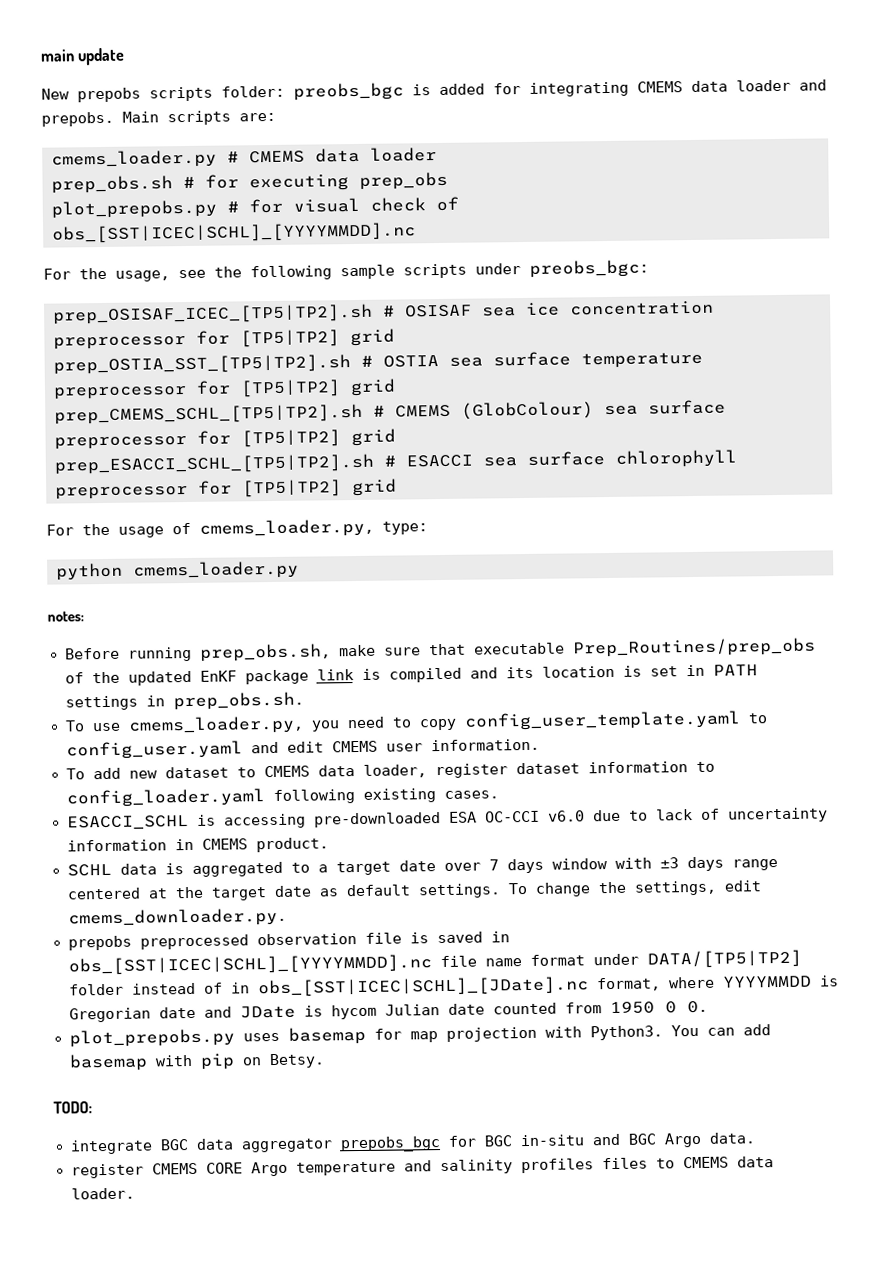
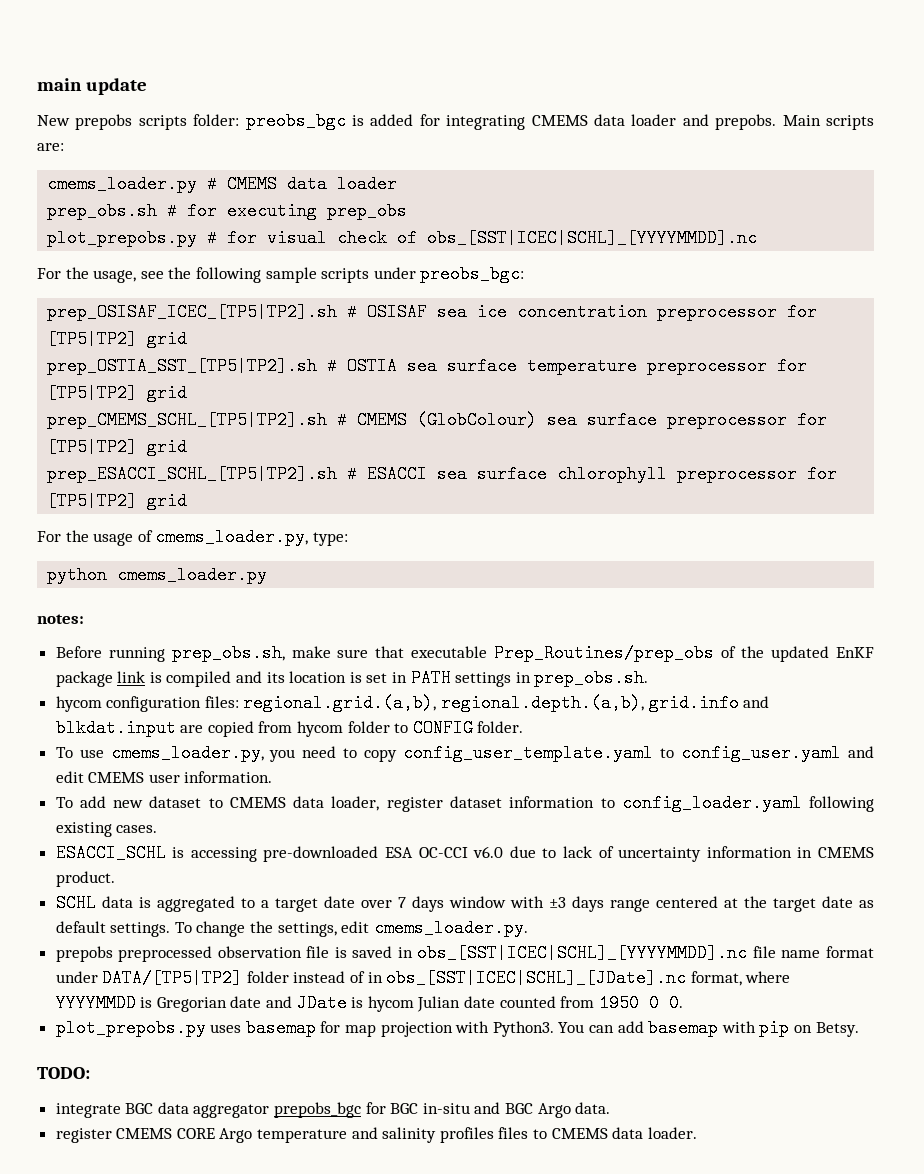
+ hycom configuration files: regional.grid.(a,b), regional.depth.(a,b), grid.info and blkdat.input are copied from hycom folder to CONFIG folder.
- To change the settings, edit cmems_downloader.py.
+ To change the settings, edit cmems_loader.py.

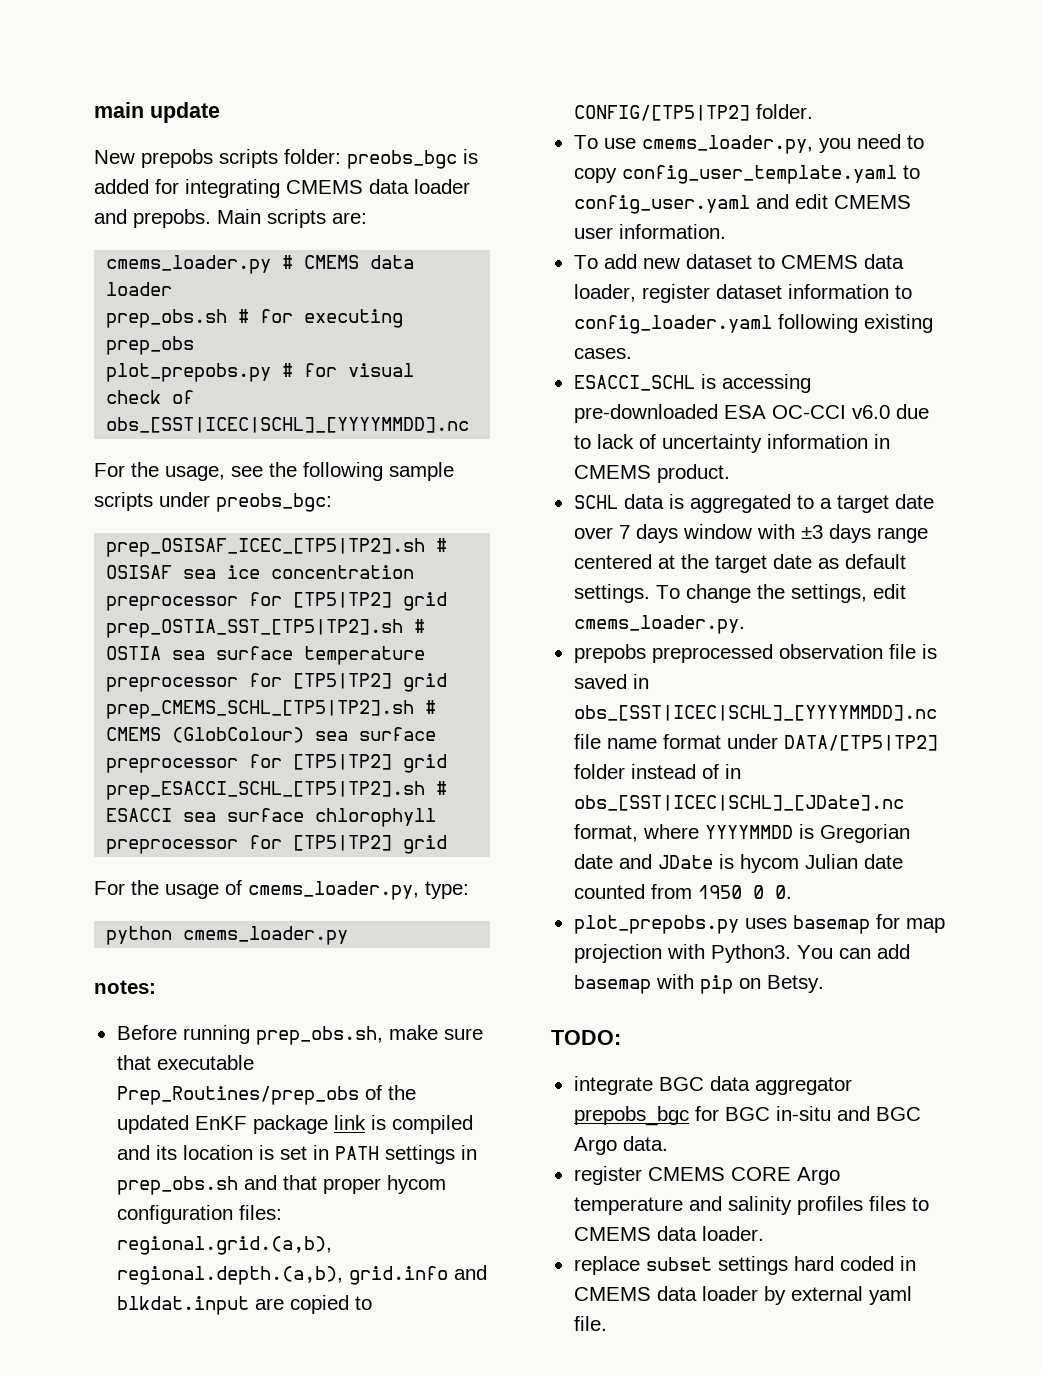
- Before running prep_obs.sh, make sure that executable Prep_Routines/prep_obs of the updated EnKF package link is compiled and its location is set in PATH settings in prep_obs.sh.
- hycom configuration files: regional.grid.(a,b), regional.depth.(a,b), grid.info and blkdat.input are copied from hycom folder to CONFIG folder.
+ Before running prep_obs.sh, make sure that executable Prep_Routines/prep_obs of the updated EnKF package link is compiled and its location is set in PATH settings in prep_obs.sh and that proper hycom configuration files: regional.grid.(a,b), regional.depth.(a,b), grid.info and blkdat.input are copied to CONFIG/[TP5|TP2] folder.
+ replace subset settings hard coded in CMEMS data loader by external yaml file.

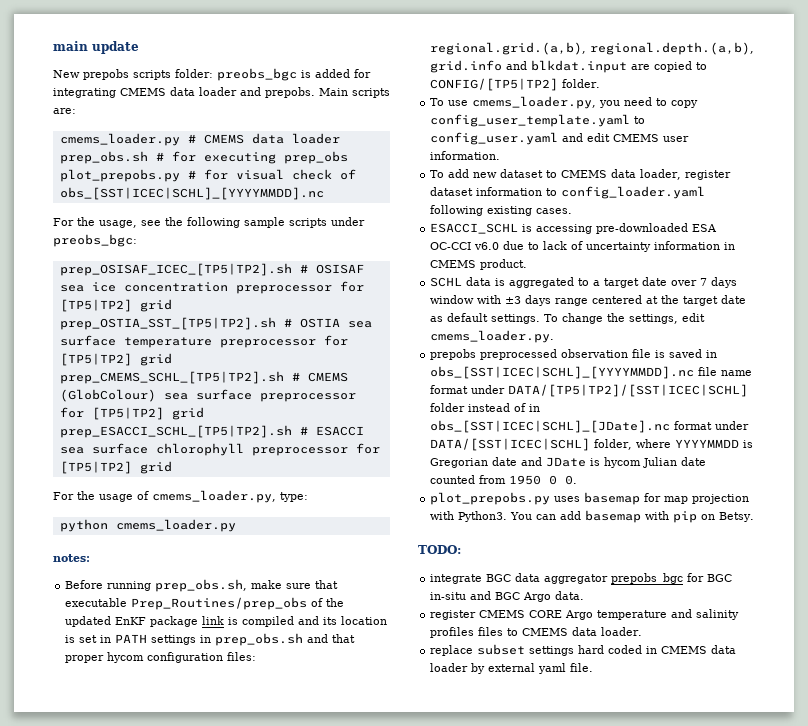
- prepobs preprocessed observation file is saved in obs_[SST|ICEC|SCHL]_[YYYYMMDD].nc file name format under DATA/[TP5|TP2] folder instead of in obs_[SST|ICEC|SCHL]_[JDate].nc format, where YYYYMMDD is Gregorian date and JDate is hycom Julian date counted from 1950 0 0.
+ prepobs preprocessed observation file is saved in obs_[SST|ICEC|SCHL]_[YYYYMMDD].nc file name format under DATA/[TP5|TP2]/[SST|ICEC|SCHL] folder instead of in obs_[SST|ICEC|SCHL]_[JDate].nc format under DATA/[SST|ICEC|SCHL] folder, where YYYYMMDD is Gregorian date and JDate is hycom Julian date counted from 1950 0 0.

